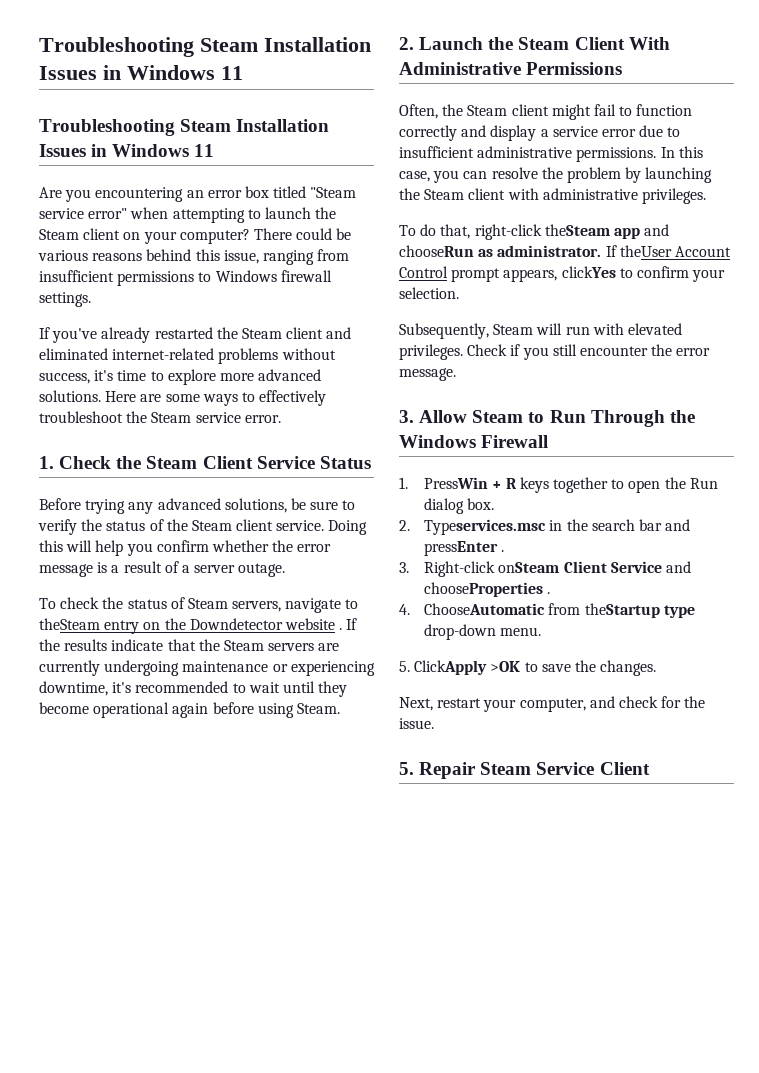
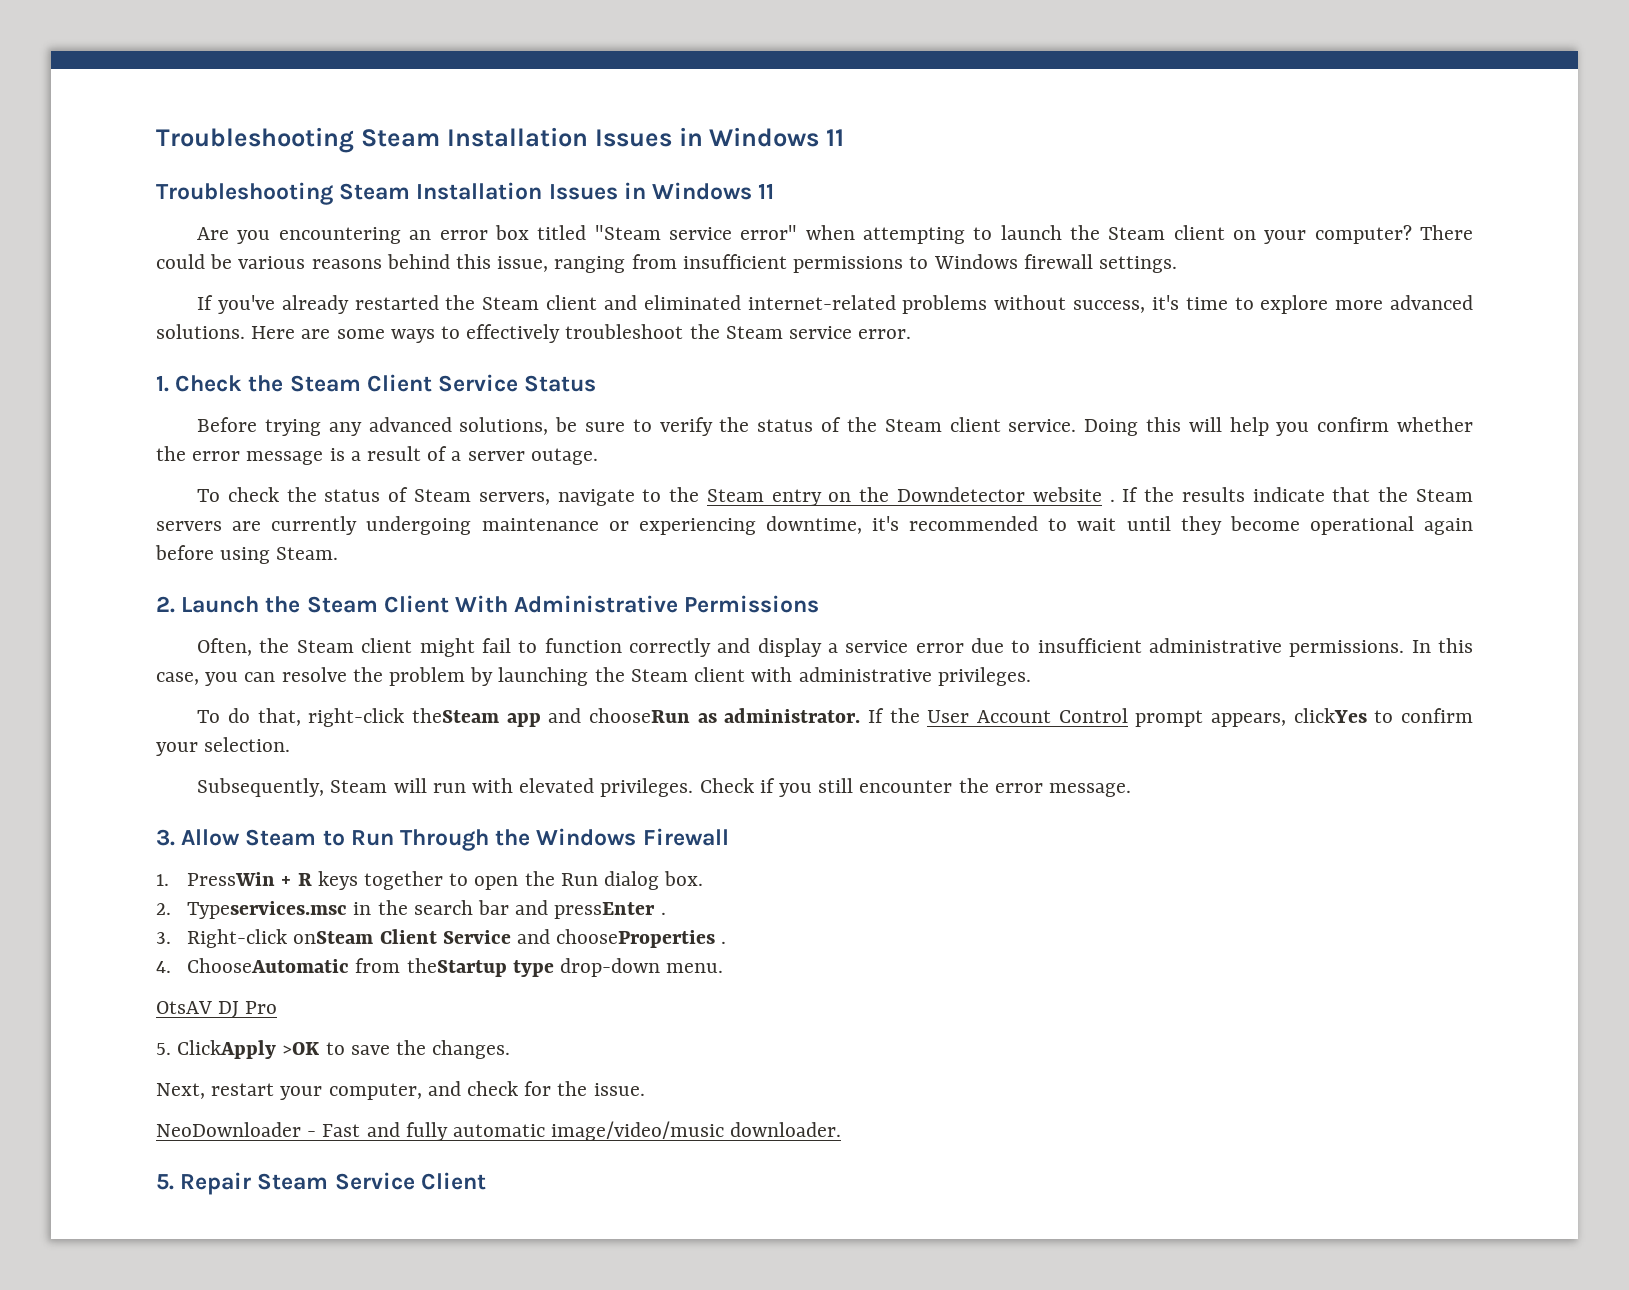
- To check the status of Steam servers, navigate to theSteam entry on the Downdetector website .
+ To check the status of Steam servers, navigate to the Steam entry on the Downdetector website .
- If theUser Account Control prompt appears, clickYes to confirm your selection.
+ If the User Account Control prompt appears, clickYes to confirm your selection.
+ OtsAV DJ Pro
+ NeoDownloader - Fast and fully automatic image/video/music downloader.

